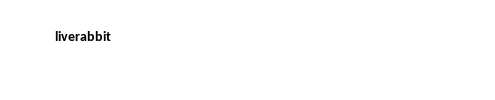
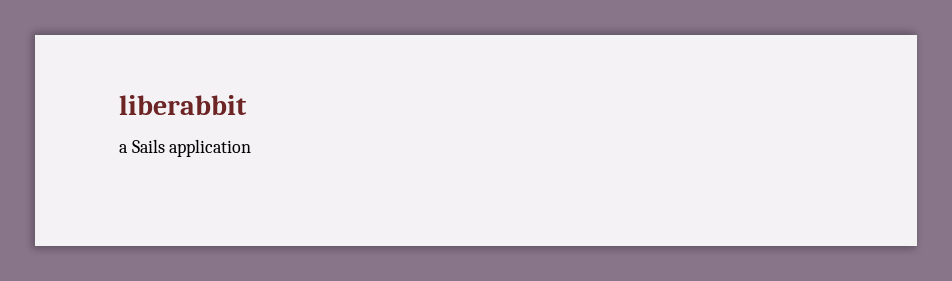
- liverabbit
+ liberabbit
+ a Sails application

